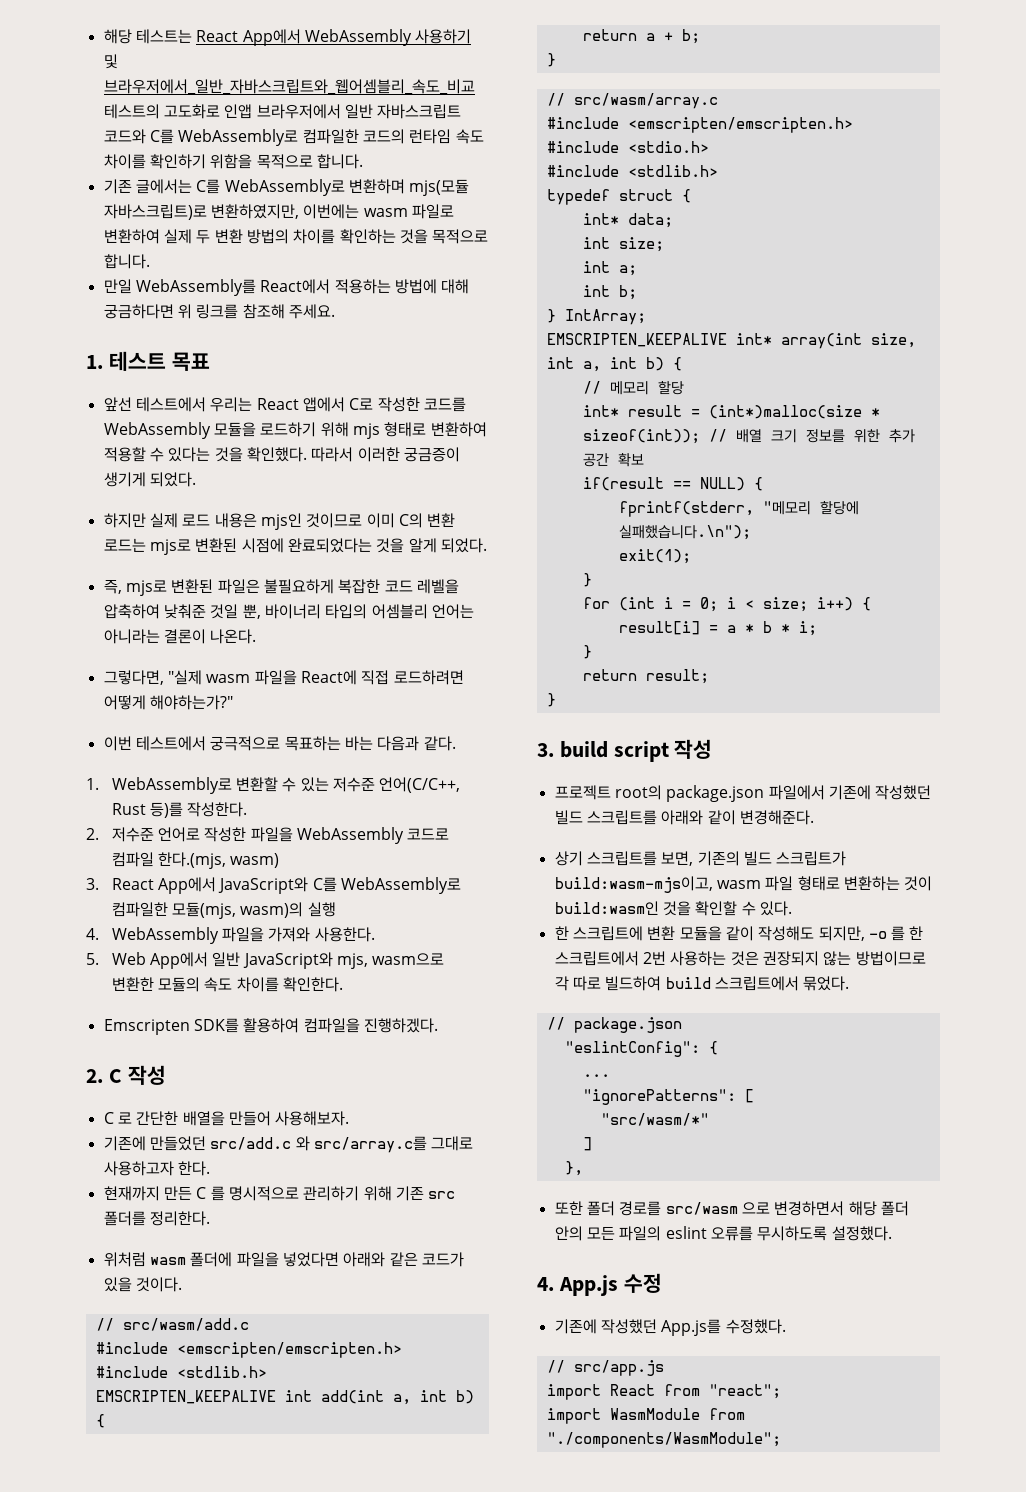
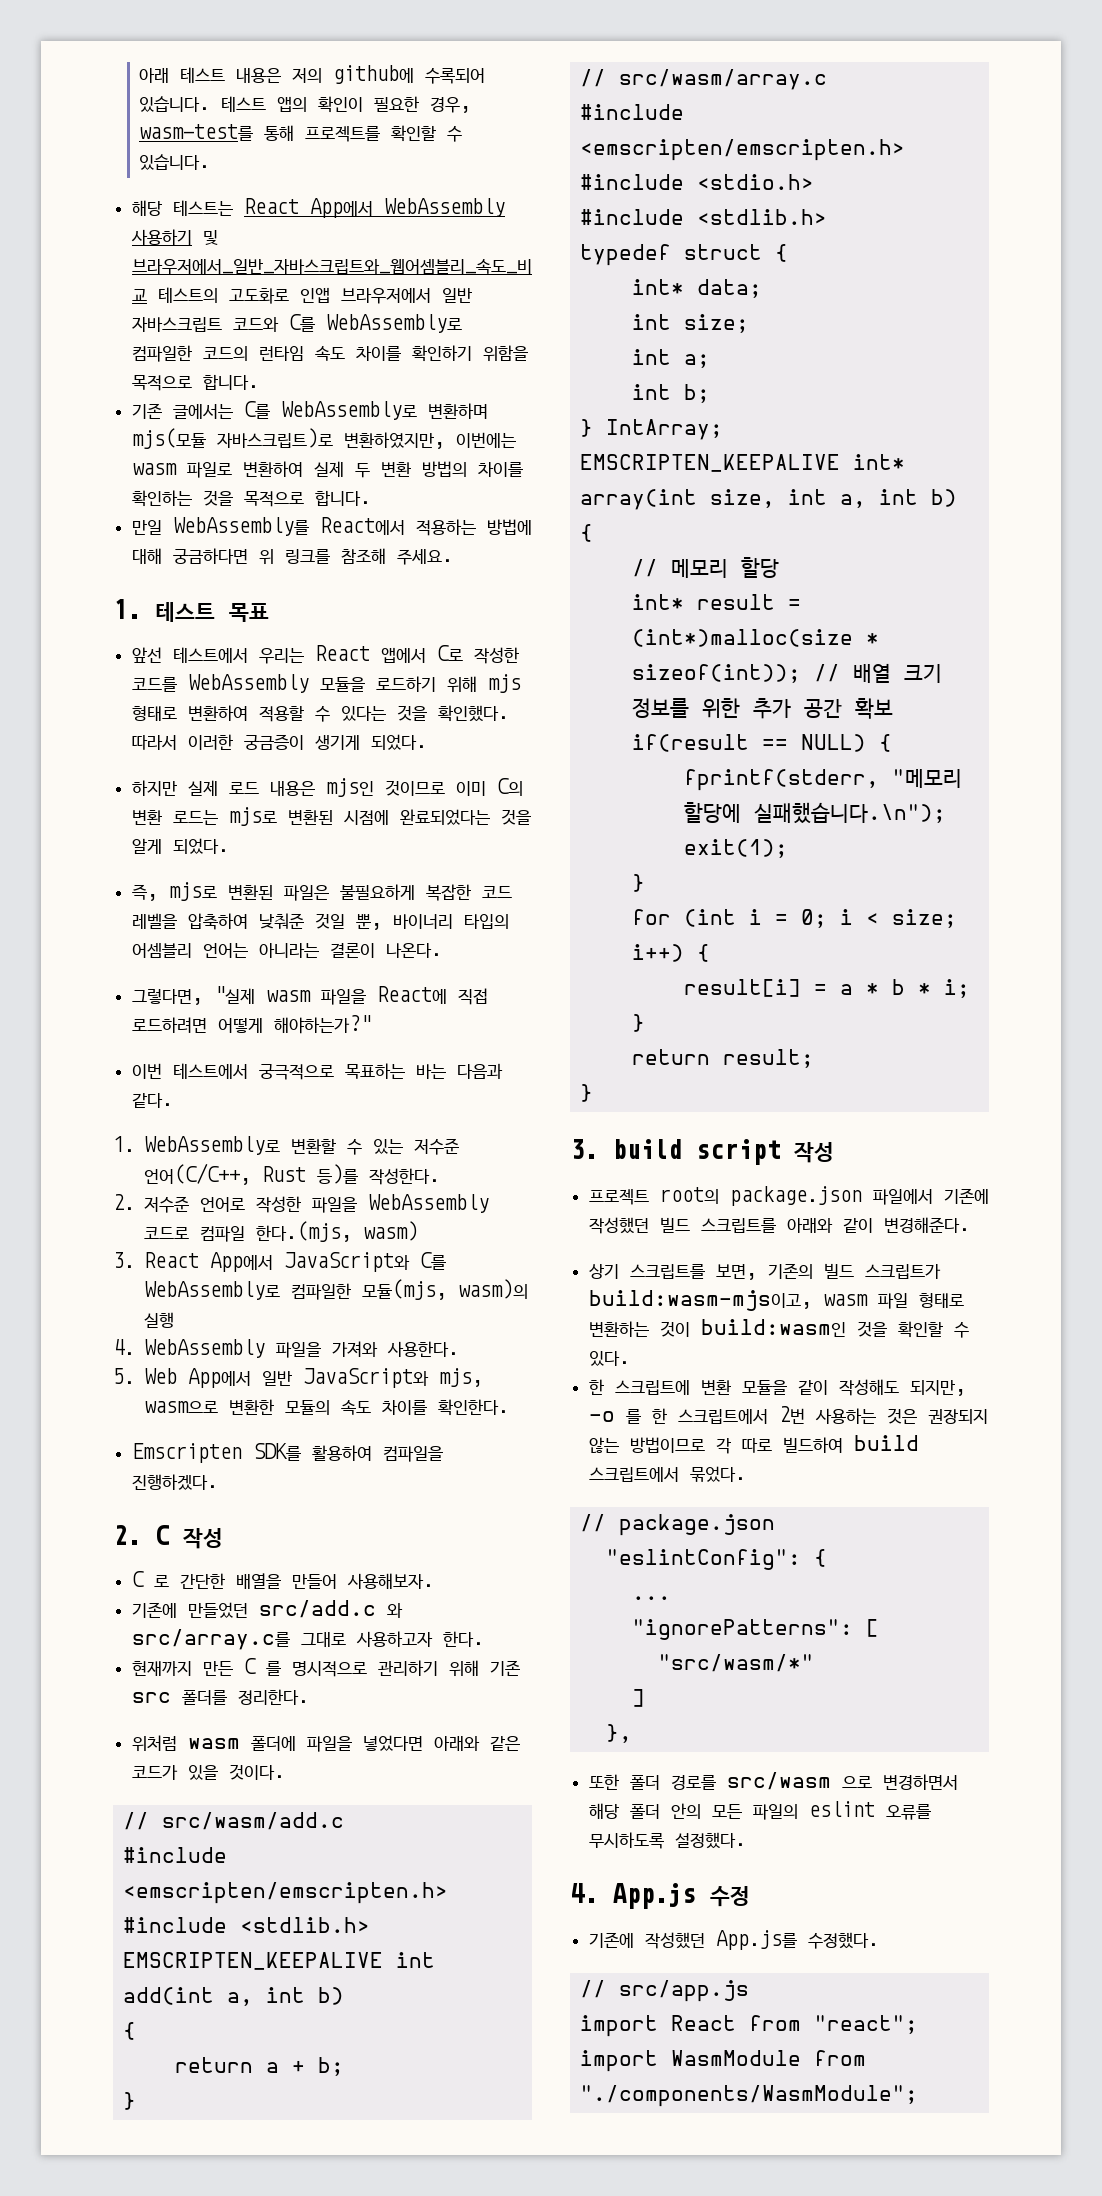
+ 아래 테스트 내용은 저의 github에 수록되어 있습니다. 테스트 앱의 확인이 필요한 경우, wasm-test를 통해 프로젝트를 확인할 수 있습니다.

